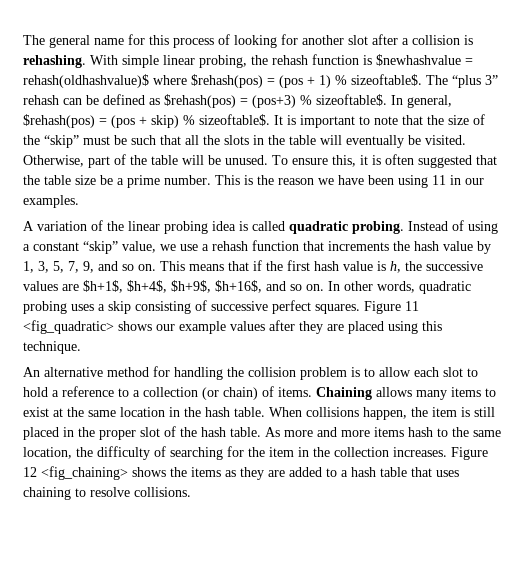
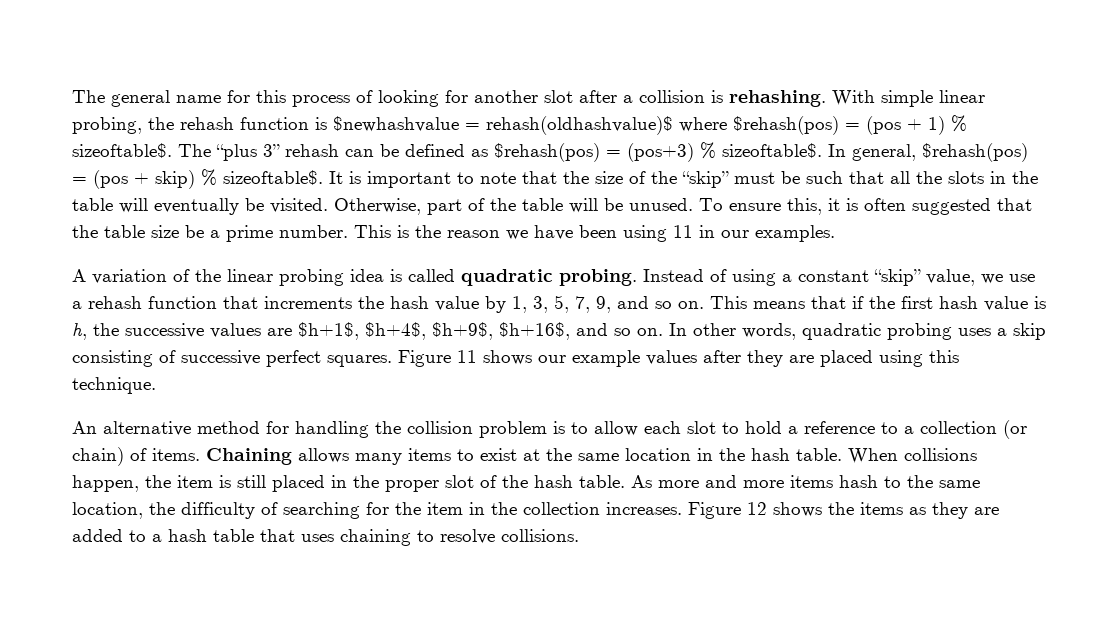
- Figure 11 <fig_quadratic> shows our example values after they are placed using this technique.
+ Figure 11 shows our example values after they are placed using this technique.
- Figure 12 <fig_chaining> shows the items as they are added to a hash table that uses chaining to resolve collisions.
+ Figure 12 shows the items as they are added to a hash table that uses chaining to resolve collisions.

